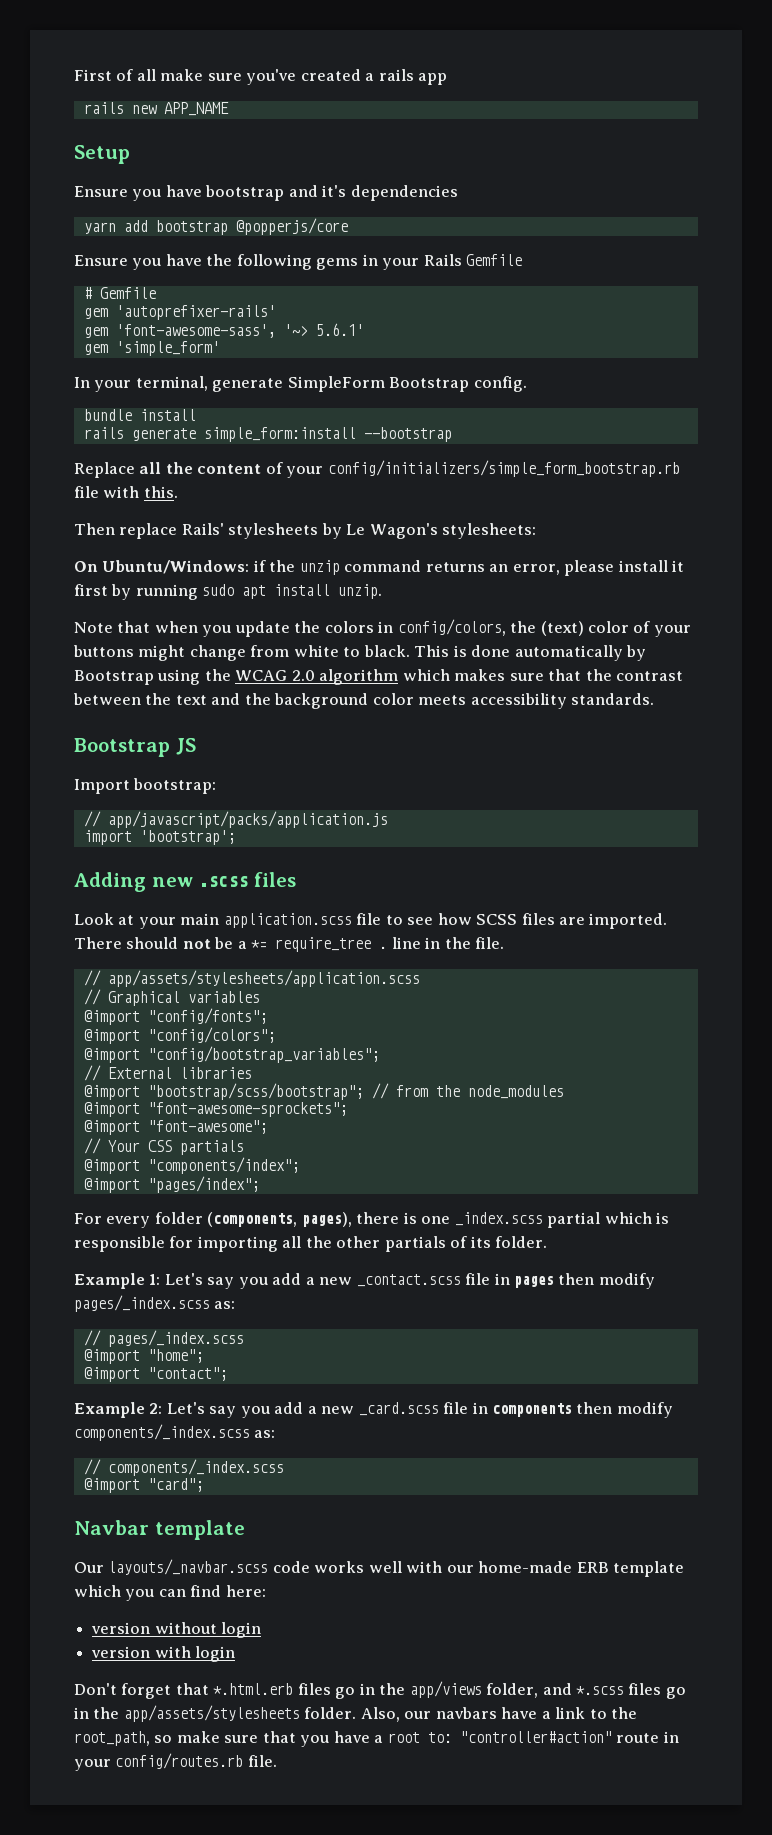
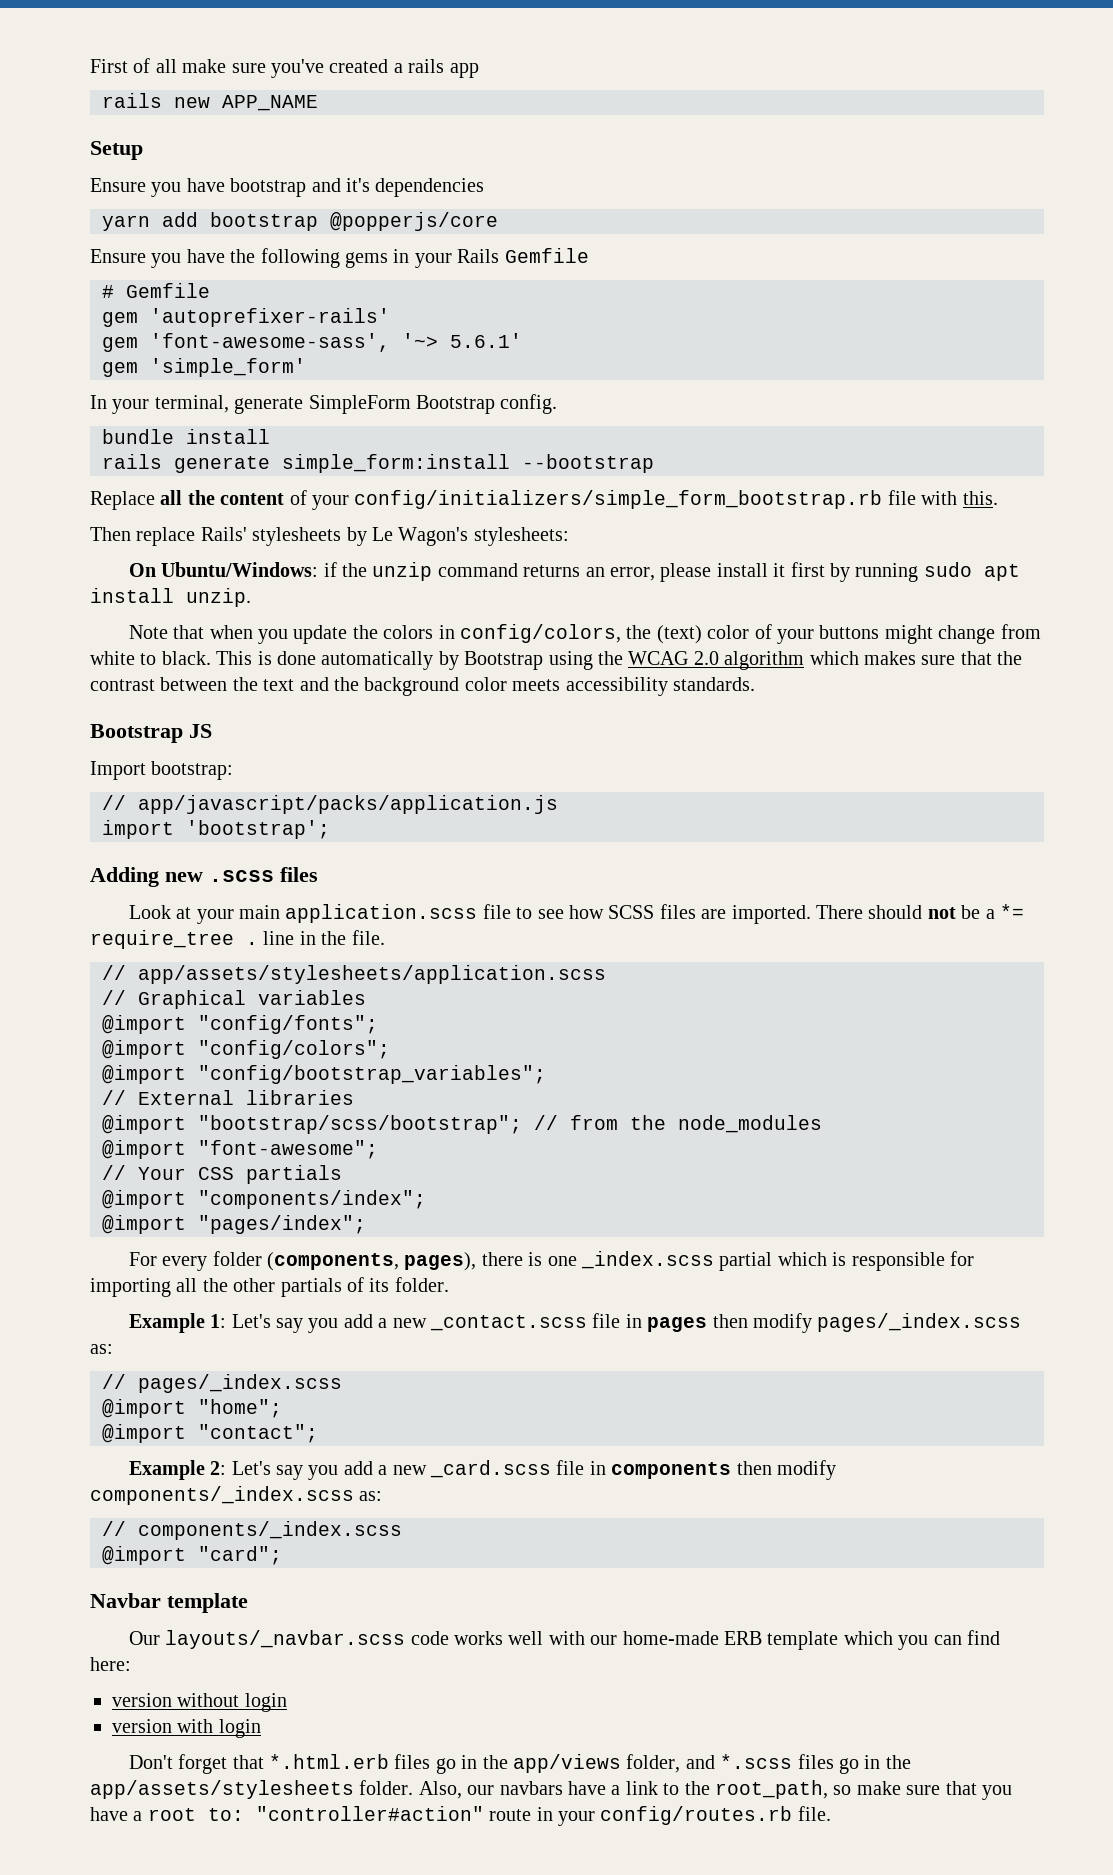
- @import "font-awesome-sprockets";

